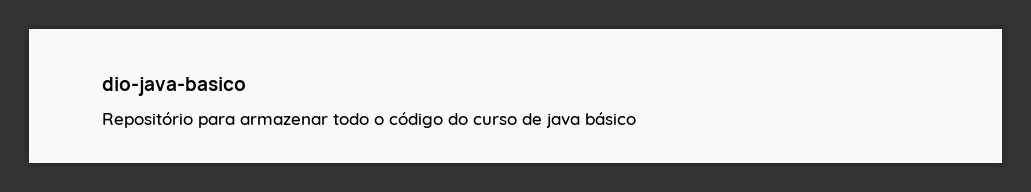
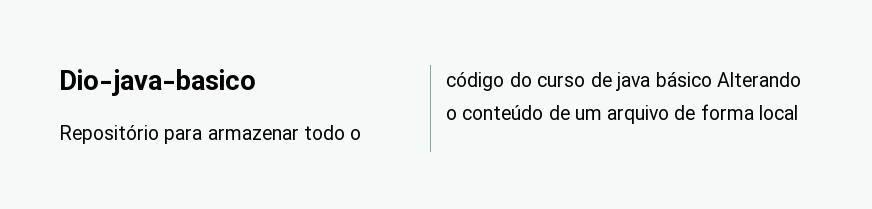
- dio-java-basico
+ Dio-java-basico
- Repositório para armazenar todo o código do curso de java básico
+ Repositório para armazenar todo o código do curso de java básico Alterando o conteúdo de um arquivo de forma local

